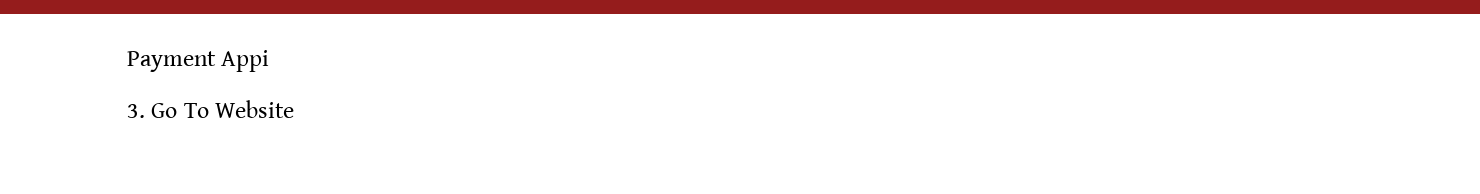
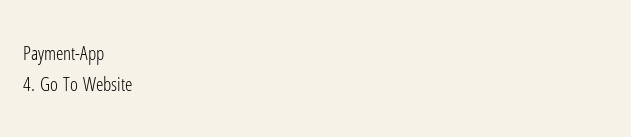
- Payment Appi
- 3. Go To Website
+ Payment-App
+ 4. Go To Website

